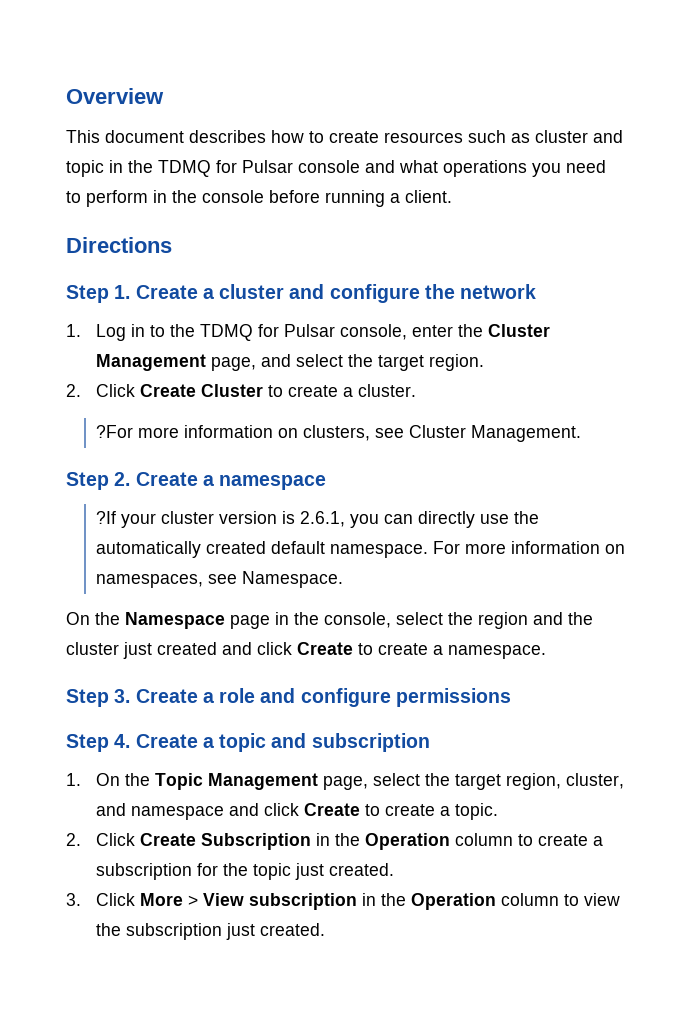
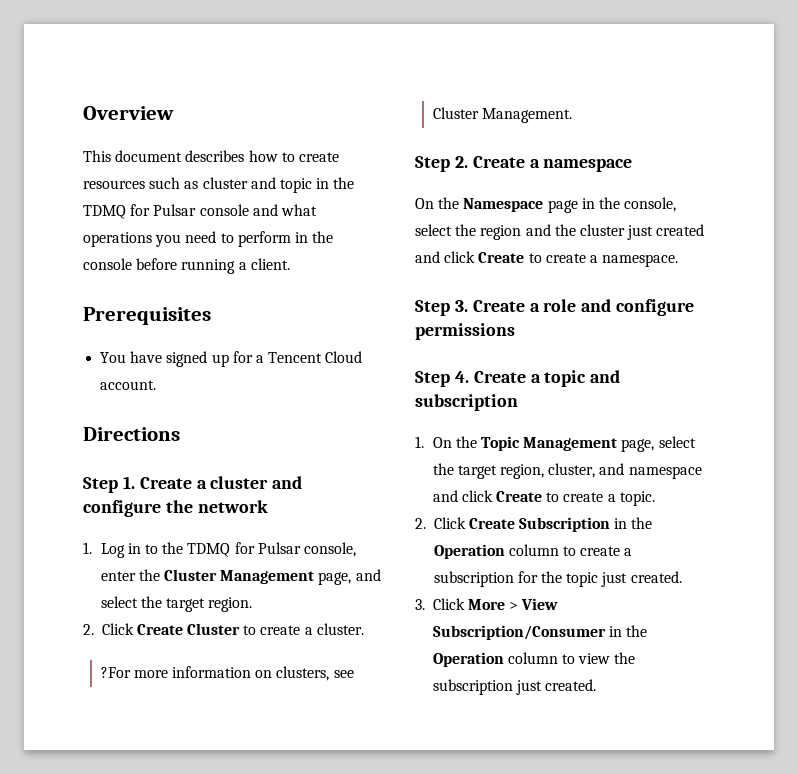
+ Prerequisites
+ You have signed up for a Tencent Cloud account.
- ?If your cluster version is 2.6.1, you can directly use the automatically created default namespace. For more information on namespaces, see Namespace.
- 3. Click More > View subscription in the Operation column to view the subscription just created.
+ 3. Click More > View Subscription/Consumer in the Operation column to view the subscription just created.

